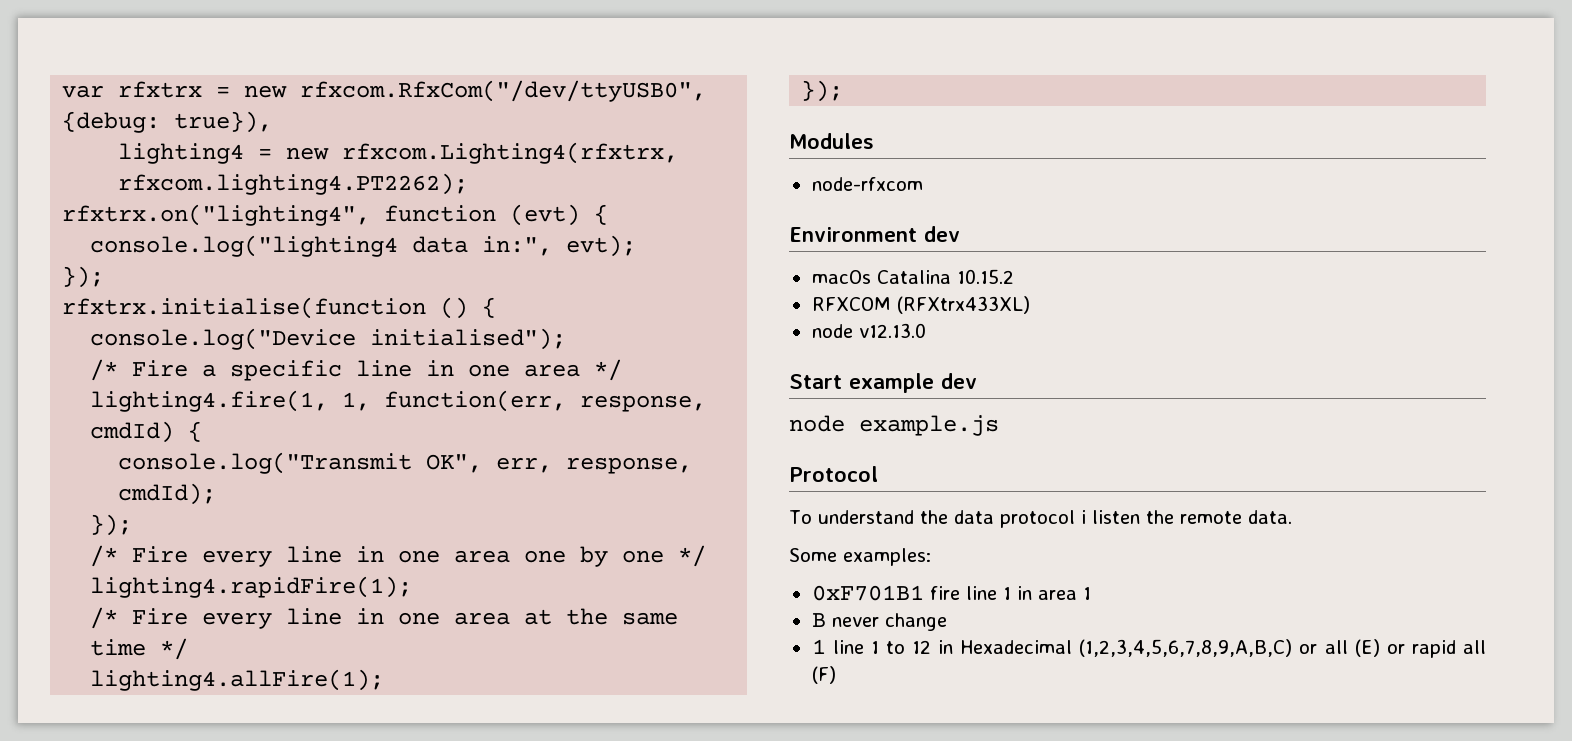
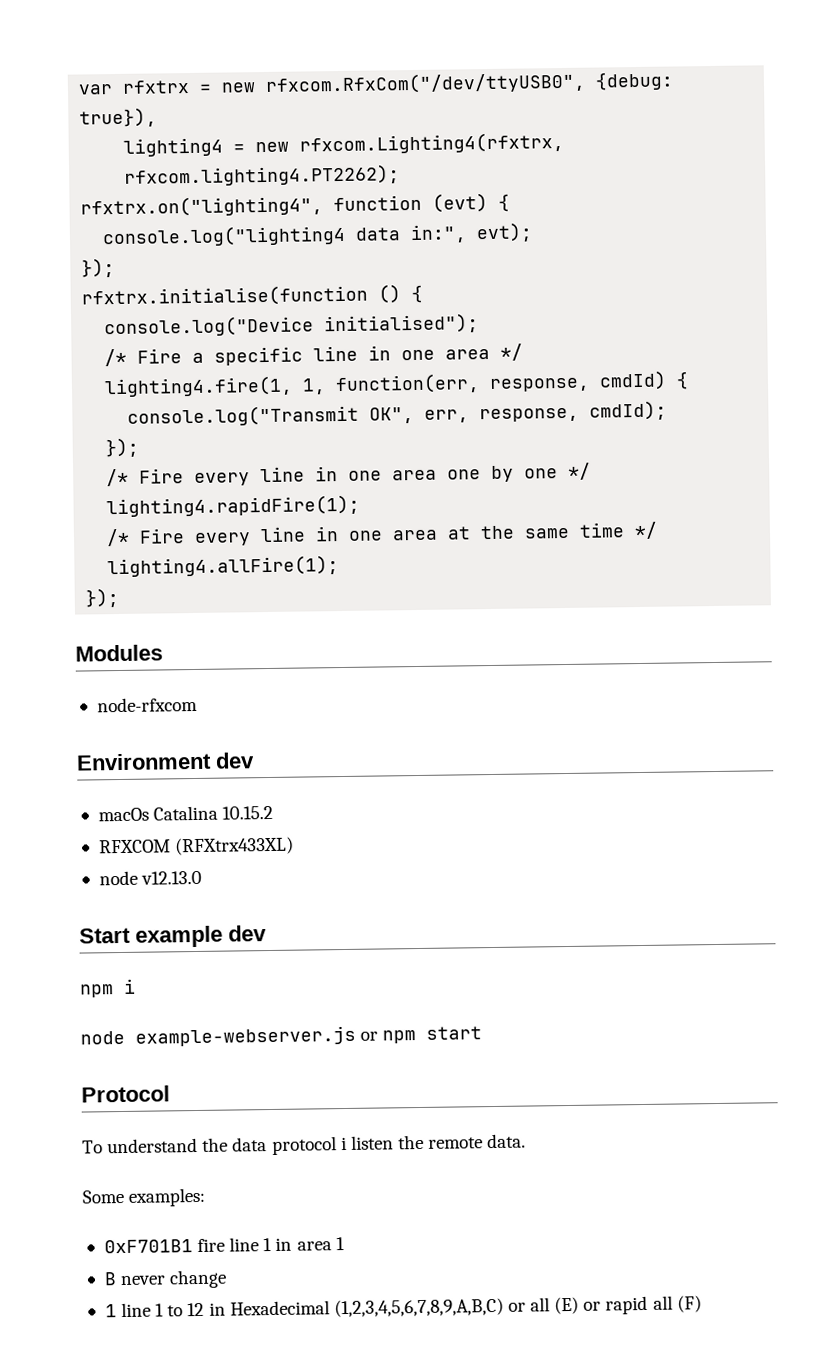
- node example.js
+ npm i
+ node example-webserver.js or npm start

